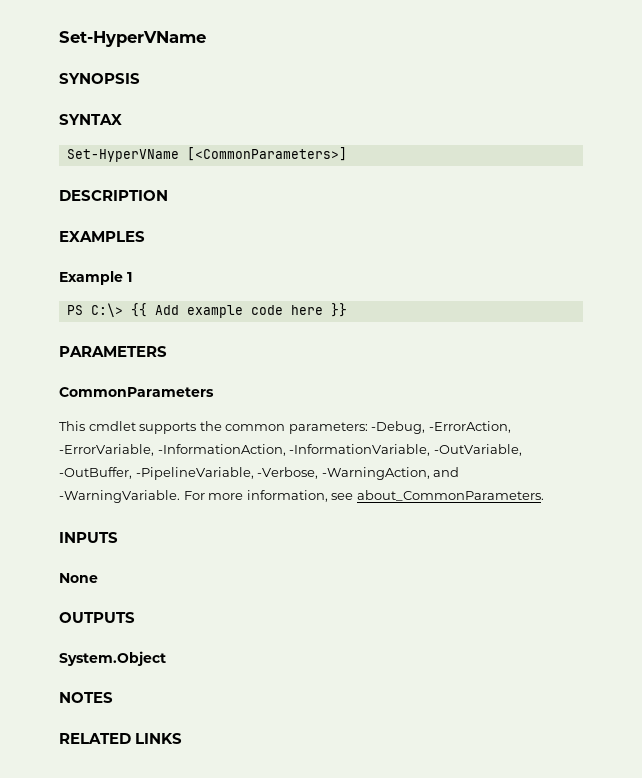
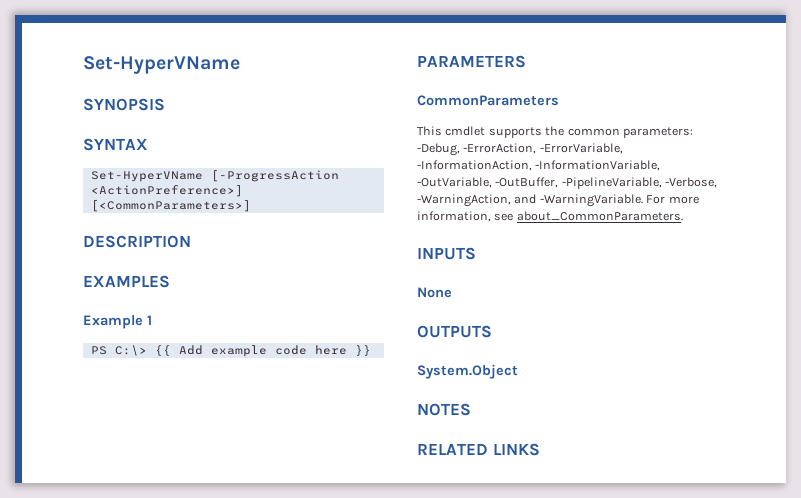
- Set-HyperVName [<CommonParameters>]
+ Set-HyperVName [-ProgressAction <ActionPreference>] [<CommonParameters>]

